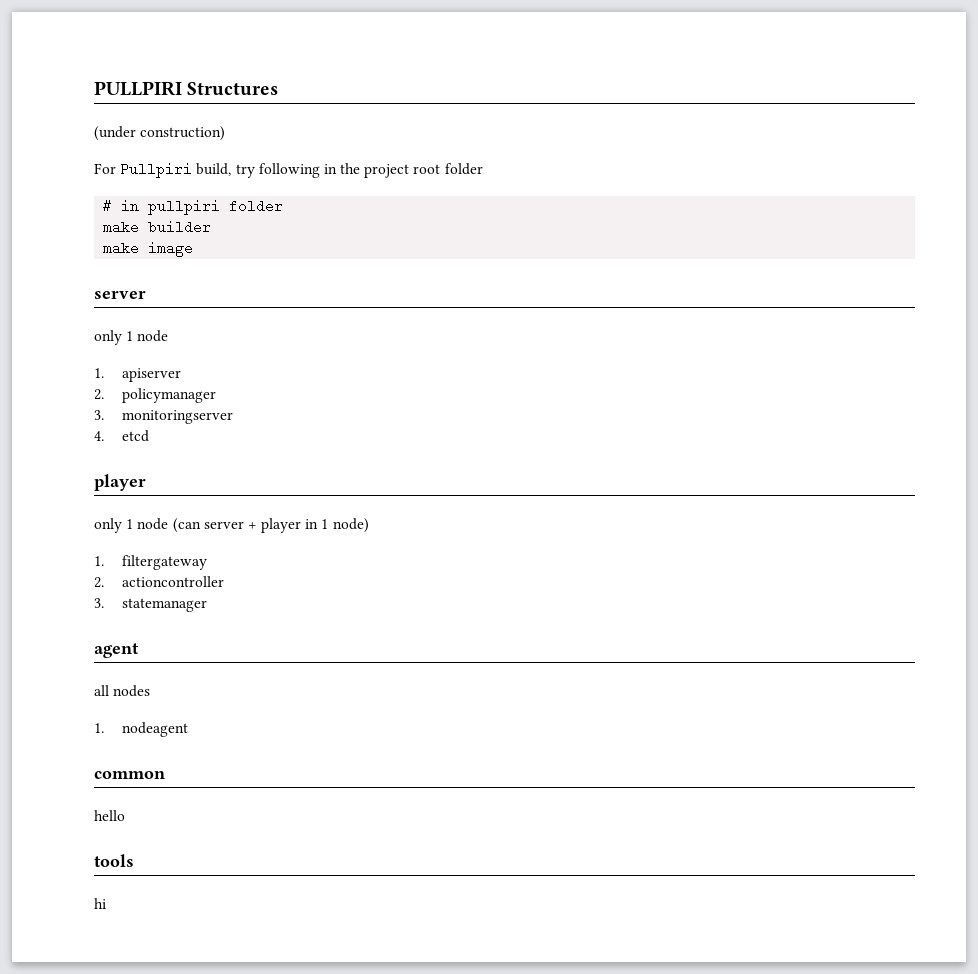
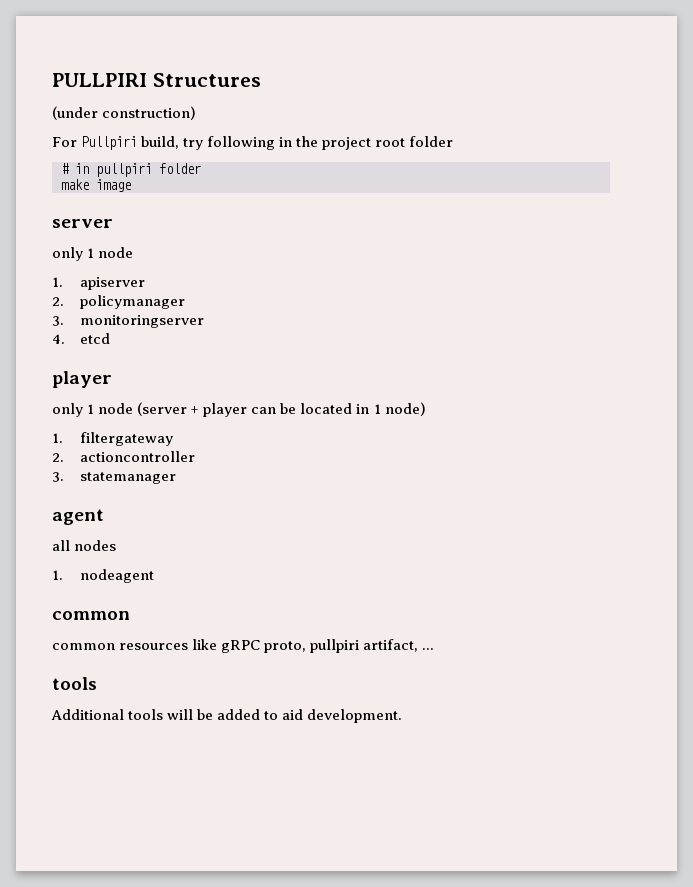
- make builder
- only 1 node (can server + player in 1 node)
+ only 1 node (server + player can be located in 1 node)
- hello
+ common resources like gRPC proto, pullpiri artifact, ...
  tools
- hi
+ Additional tools will be added to aid development.

